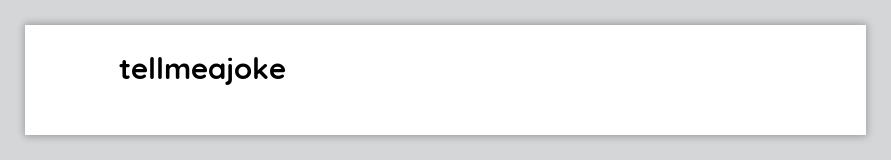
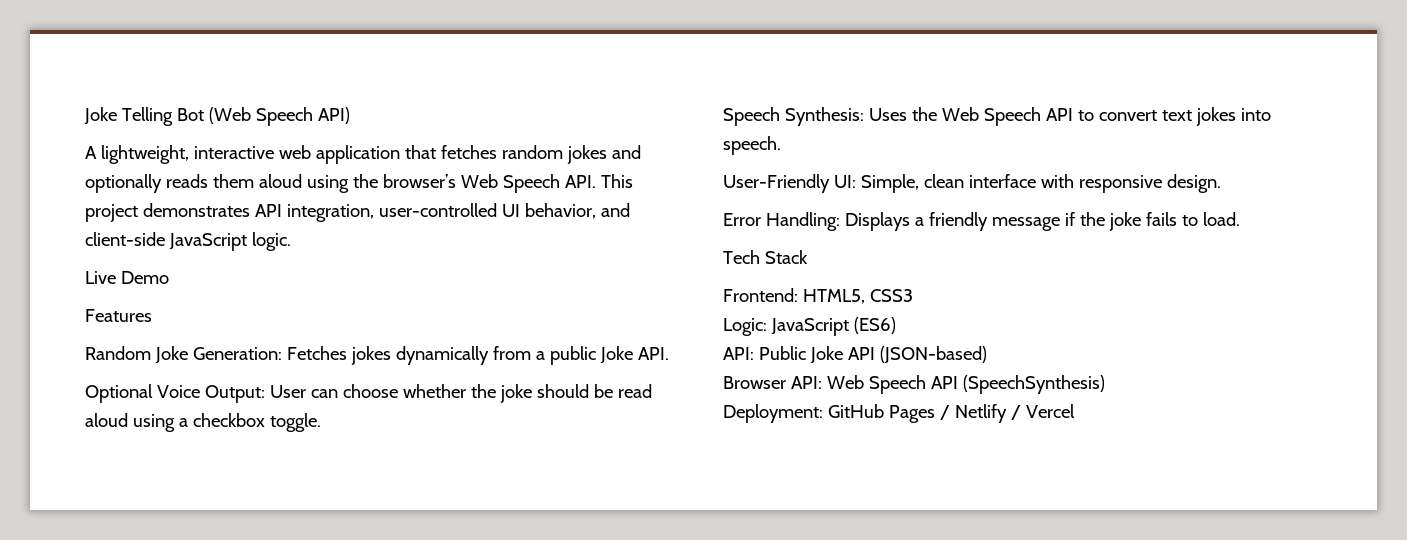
- tellmeajoke
+ Joke Telling Bot (Web Speech API)
+ A lightweight, interactive web application that fetches random jokes and optionally reads them aloud using the browser’s Web Speech API. This project demonstrates API integration, user-controlled UI behavior, and client-side JavaScript logic.
+ Live Demo
+ Features
+ Random Joke Generation: Fetches jokes dynamically from a public Joke API.
+ Optional Voice Output: User can choose whether the joke should be read aloud using a checkbox toggle.
+ Speech Synthesis: Uses the Web Speech API to convert text jokes into speech.
+ User-Friendly UI: Simple, clean interface with responsive design.
+ Error Handling: Displays a friendly message if the joke fails to load.
+ Tech Stack
+ Frontend: HTML5, CSS3
+ Logic: JavaScript (ES6)
+ API: Public Joke API (JSON-based)
+ Browser API: Web Speech API (SpeechSynthesis)
+ Deployment: GitHub Pages / Netlify / Vercel

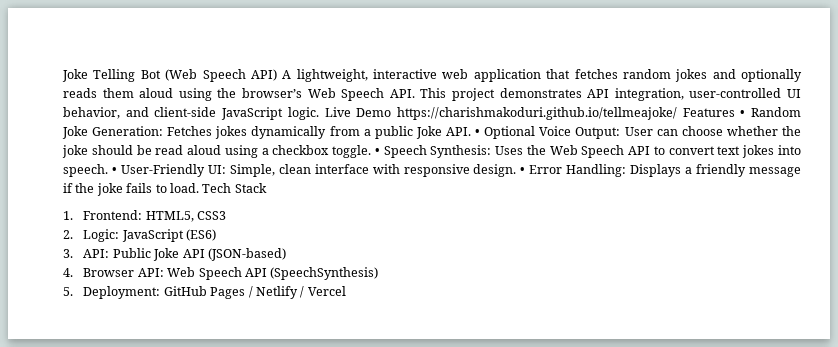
- Joke Telling Bot (Web Speech API)
- A lightweight, interactive web application that fetches random jokes and optionally reads them aloud using the browser’s Web Speech API. This project demonstrates API integration, user-controlled UI behavior, and client-side JavaScript logic.
- Live Demo
- Features
- Random Joke Generation:
+ Joke Telling Bot (Web Speech API) A lightweight, interactive web application that fetches random jokes and optionally reads them aloud using the browser’s Web Speech API. This project demonstrates API integration, user-controlled UI behavior, and client-side JavaScript logic. Live Demo https://charishmakoduri.github.io/tellmeajoke/ Features • Random Joke Generation:
- Fetches jokes dynamically from a public Joke API.
- Optional Voice Output:
+ Fetches jokes dynamically from a public Joke API. • Optional Voice Output:
- User can choose whether the joke should be read aloud using a checkbox toggle.
- Speech Synthesis:
+ User can choose whether the joke should be read aloud using a checkbox toggle. • Speech Synthesis:
- Uses the Web Speech API to convert text jokes into speech.
- User-Friendly UI:
+ Uses the Web Speech API to convert text jokes into speech. • User-Friendly UI:
- Simple, clean interface with responsive design.
- Error Handling:
+ Simple, clean interface with responsive design. • Error Handling:
- Displays a friendly message if the joke fails to load.
- Tech Stack
+ Displays a friendly message if the joke fails to load. Tech Stack
- Frontend: HTML5, CSS3
+ 1. Frontend: HTML5, CSS3
- Logic: JavaScript (ES6)
+ 2. Logic: JavaScript (ES6)
- API: Public Joke API (JSON-based)
+ 3. API: Public Joke API (JSON-based)
- Browser API: Web Speech API (SpeechSynthesis)
+ 4. Browser API: Web Speech API (SpeechSynthesis)
- Deployment: GitHub Pages / Netlify / Vercel
+ 5. Deployment: GitHub Pages / Netlify / Vercel

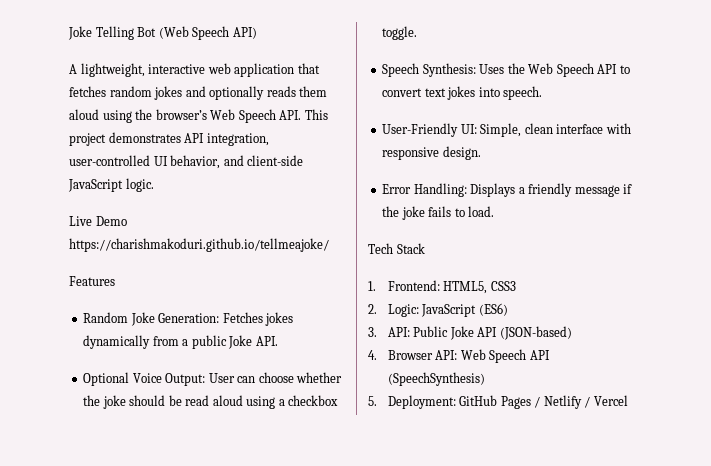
- Joke Telling Bot (Web Speech API) A lightweight, interactive web application that fetches random jokes and optionally reads them aloud using the browser’s Web Speech API. This project demonstrates API integration, user-controlled UI behavior, and client-side JavaScript logic. Live Demo https://charishmakoduri.github.io/tellmeajoke/ Features • Random Joke Generation:
+ Joke Telling Bot (Web Speech API)
+ A lightweight, interactive web application that fetches random jokes and optionally reads them aloud using the browser’s Web Speech API. This project demonstrates API integration, user-controlled UI behavior, and client-side JavaScript logic.
+ Live Demo https://charishmakoduri.github.io/tellmeajoke/
+ Features
+ Random Joke Generation:
- Fetches jokes dynamically from a public Joke API. • Optional Voice Output:
+ Fetches jokes dynamically from a public Joke API.
+ Optional Voice Output:
- User can choose whether the joke should be read aloud using a checkbox toggle. • Speech Synthesis:
+ User can choose whether the joke should be read aloud using a checkbox toggle.
+ Speech Synthesis:
- Uses the Web Speech API to convert text jokes into speech. • User-Friendly UI:
+ Uses the Web Speech API to convert text jokes into speech.
+ User-Friendly UI:
- Simple, clean interface with responsive design. • Error Handling:
+ Simple, clean interface with responsive design.
+ Error Handling:
- Displays a friendly message if the joke fails to load. Tech Stack
+ Displays a friendly message if the joke fails to load.
+ Tech Stack

